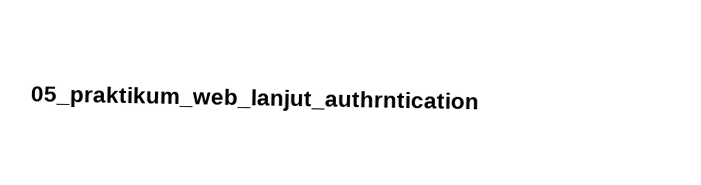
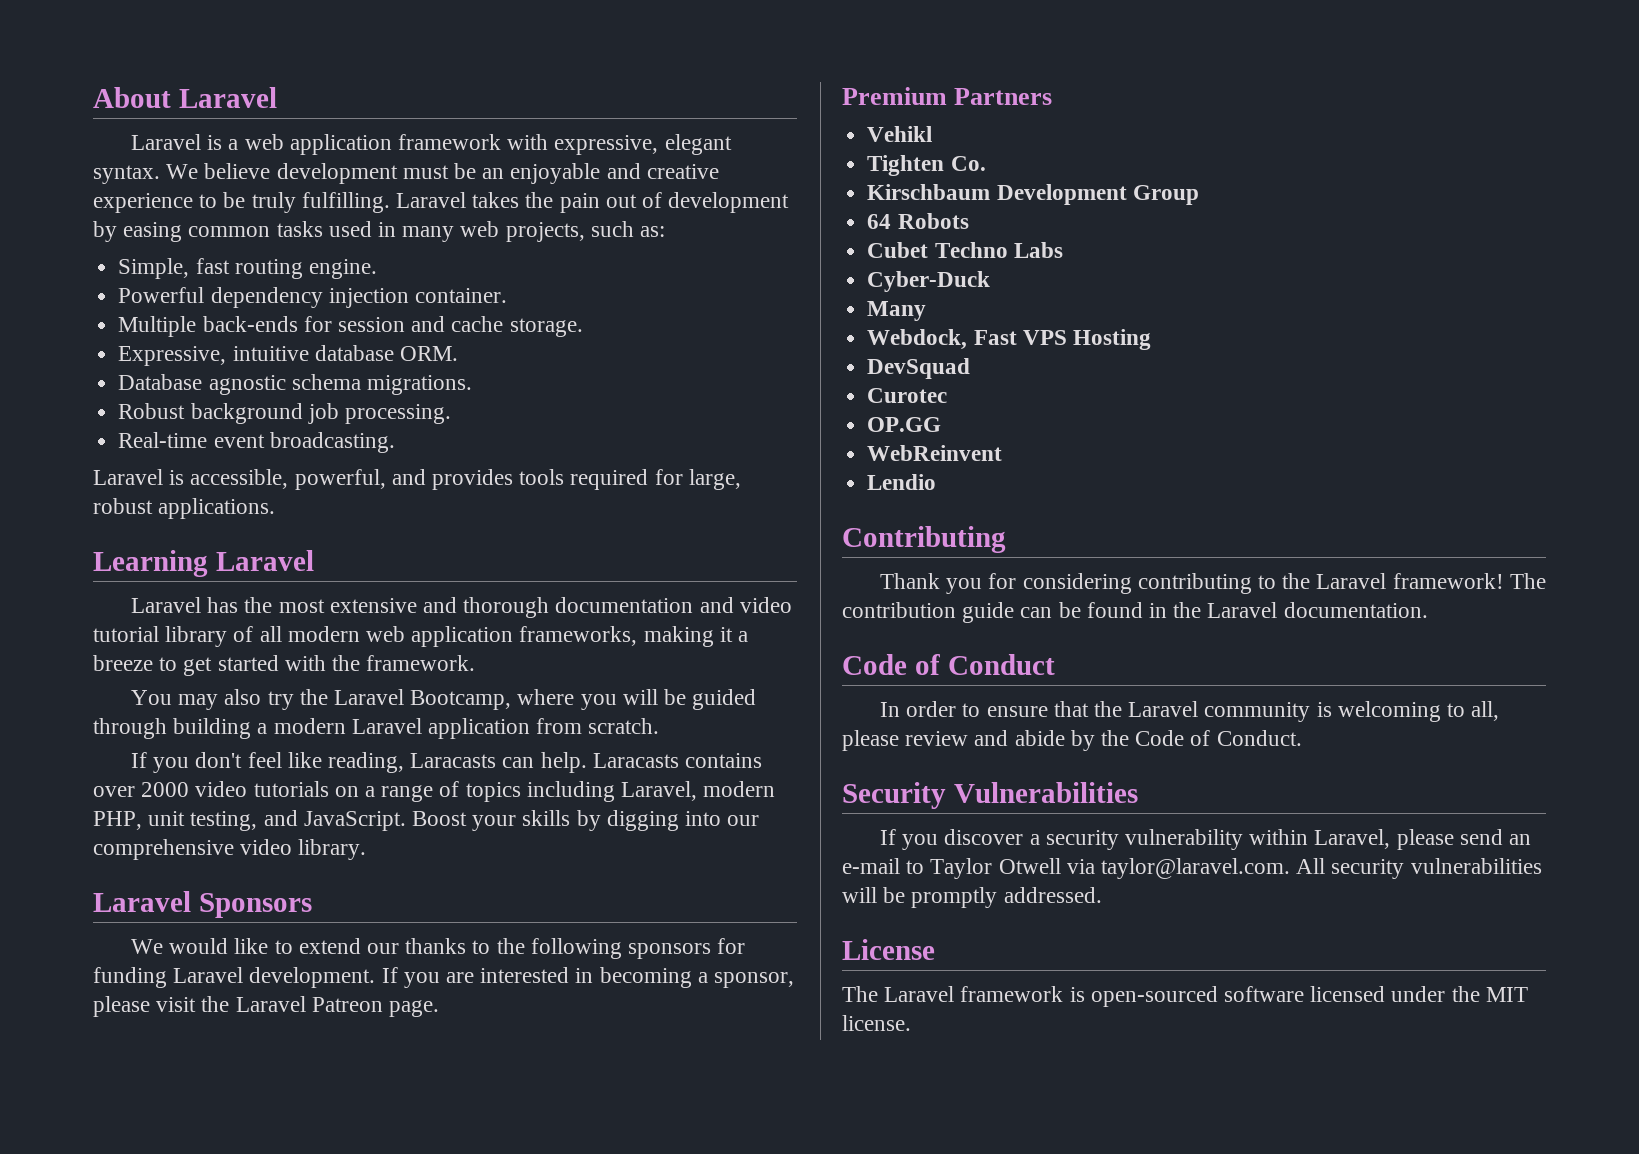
- 05_praktikum_web_lanjut_authrntication
+ About Laravel
+ Laravel is a web application framework with expressive, elegant syntax. We believe development must be an enjoyable and creative experience to be truly fulfilling. Laravel takes the pain out of development by easing common tasks used in many web projects, such as:
+ Simple, fast routing engine.
+ Powerful dependency injection container.
+ Multiple back-ends for session and cache storage.
+ Expressive, intuitive database ORM.
+ Database agnostic schema migrations.
+ Robust background job processing.
+ Real-time event broadcasting.
+ Laravel is accessible, powerful, and provides tools required for large, robust applications.
+ Learning Laravel
+ Laravel has the most extensive and thorough documentation and video tutorial library of all modern web application frameworks, making it a breeze to get started with the framework.
+ You may also try the Laravel Bootcamp, where you will be guided through building a modern Laravel application from scratch.
+ If you don't feel like reading, Laracasts can help. Laracasts contains over 2000 video tutorials on a range of topics including Laravel, modern PHP, unit testing, and JavaScript. Boost your skills by digging into our comprehensive video library.
+ Laravel Sponsors
+ We would like to extend our thanks to the following sponsors for funding Laravel development. If you are interested in becoming a sponsor, please visit the Laravel Patreon page.
+ Premium Partners
+ Vehikl
+ Tighten Co.
+ Kirschbaum Development Group
+ 64 Robots
+ Cubet Techno Labs
+ Cyber-Duck
+ Many
+ Webdock, Fast VPS Hosting
+ DevSquad
+ Curotec
+ OP.GG
+ WebReinvent
+ Lendio
+ Contributing
+ Thank you for considering contributing to the Laravel framework! The contribution guide can be found in the Laravel documentation.
+ Code of Conduct
+ In order to ensure that the Laravel community is welcoming to all, please review and abide by the Code of Conduct.
+ Security Vulnerabilities
+ If you discover a security vulnerability within Laravel, please send an e-mail to Taylor Otwell via taylor@laravel.com. All security vulnerabilities will be promptly addressed.
+ License
+ The Laravel framework is open-sourced software licensed under the MIT license.

